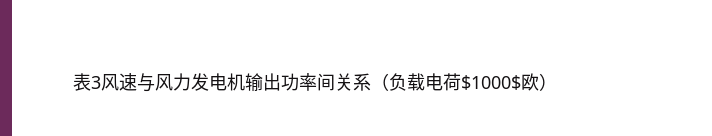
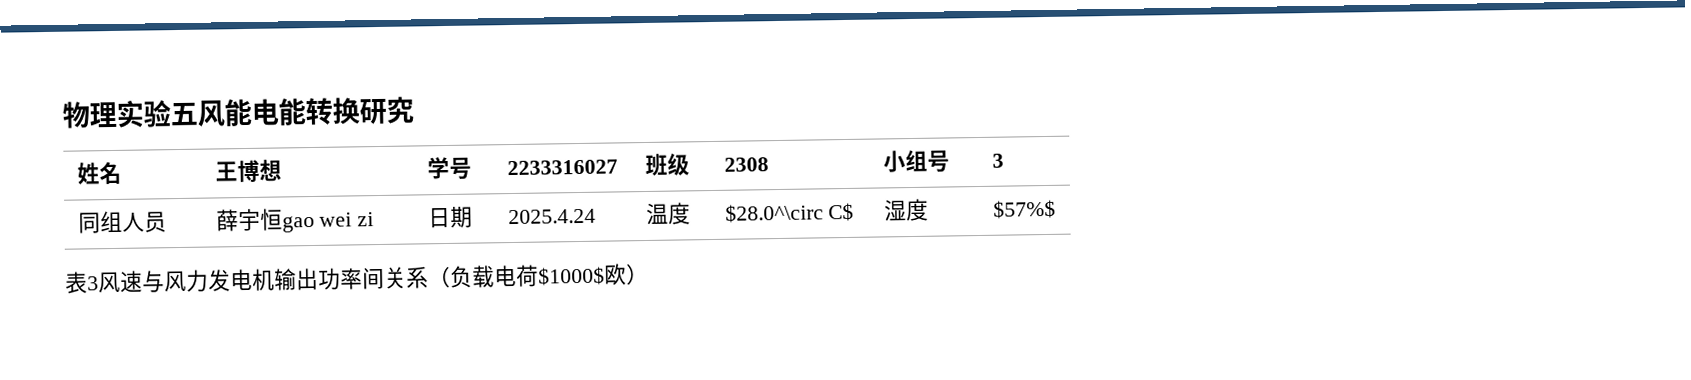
+ 物理实验五风能电能转换研究
+ 姓名 | 王博想 | 学号 | 2233316027 | 班级 | 2308 | 小组号 | 3
+ 同组人员 | 薛宇恒gao wei zi | 日期 | 2025.4.24 | 温度 | $28.0^\circ C$ | 湿度 | $57%$

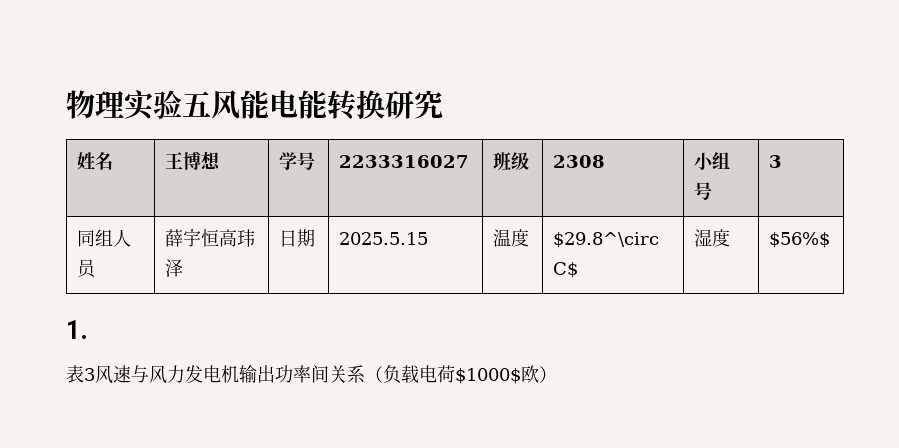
- 同组人员 | 薛宇恒gao wei zi | 日期 | 2025.4.24 | 温度 | $28.0^\circ C$ | 湿度 | $57%$
+ 同组人员 | 薛宇恒高玮泽 | 日期 | 2025.5.15 | 温度 | $29.8^\circ C$ | 湿度 | $56%$
+ 1.

